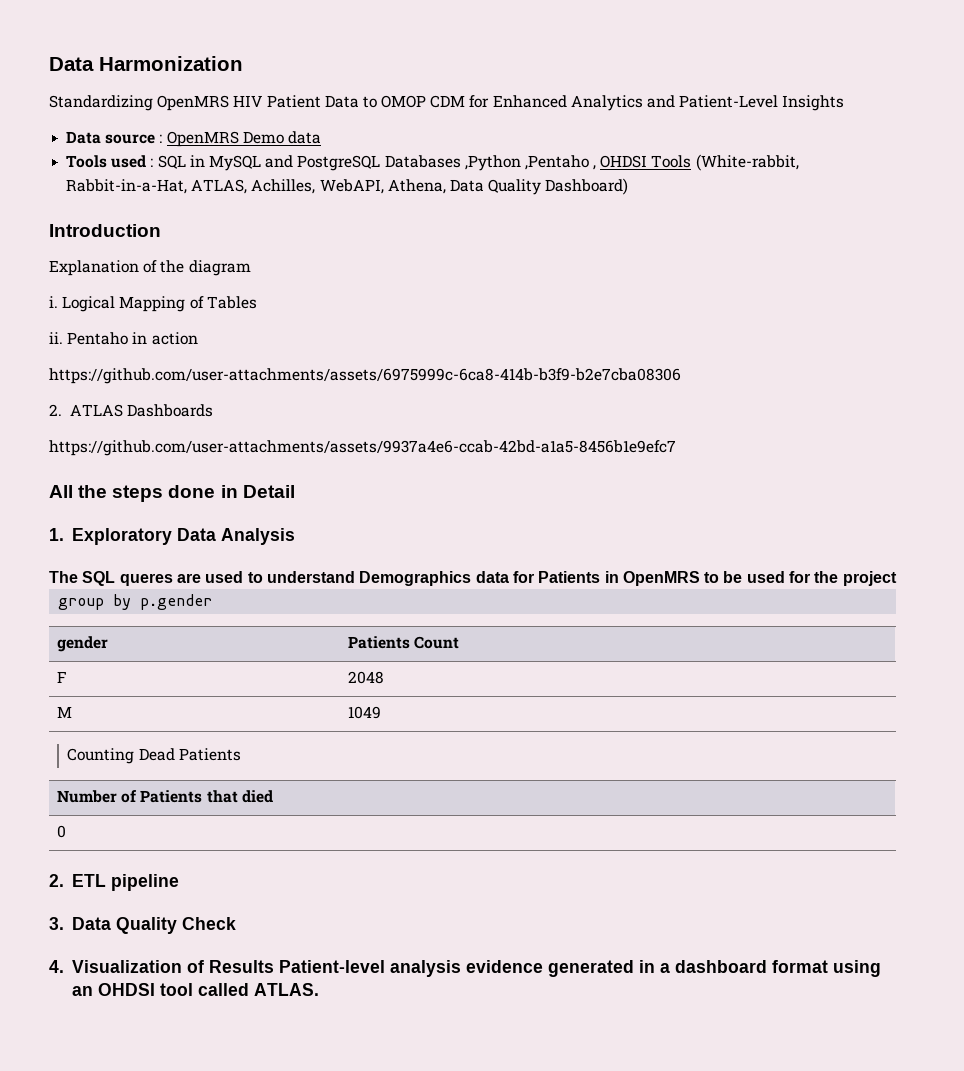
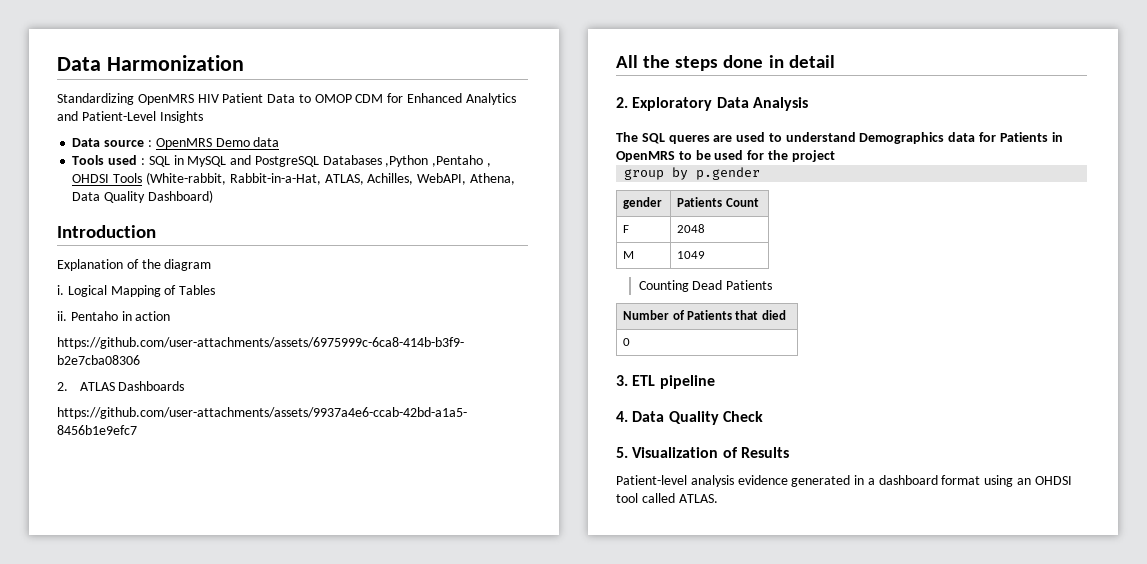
- All the steps done in Detail
- 1. Exploratory Data Analysis
+ All the steps done in detail
+ 2. Exploratory Data Analysis
- 2. ETL pipeline
+ 3. ETL pipeline
- 3. Data Quality Check
+ 4. Data Quality Check
- 4. Visualization of Results Patient-level analysis evidence generated in a dashboard format using an OHDSI tool called ATLAS.
+ 5. Visualization of Results
+ Patient-level analysis evidence generated in a dashboard format using an OHDSI tool called ATLAS.

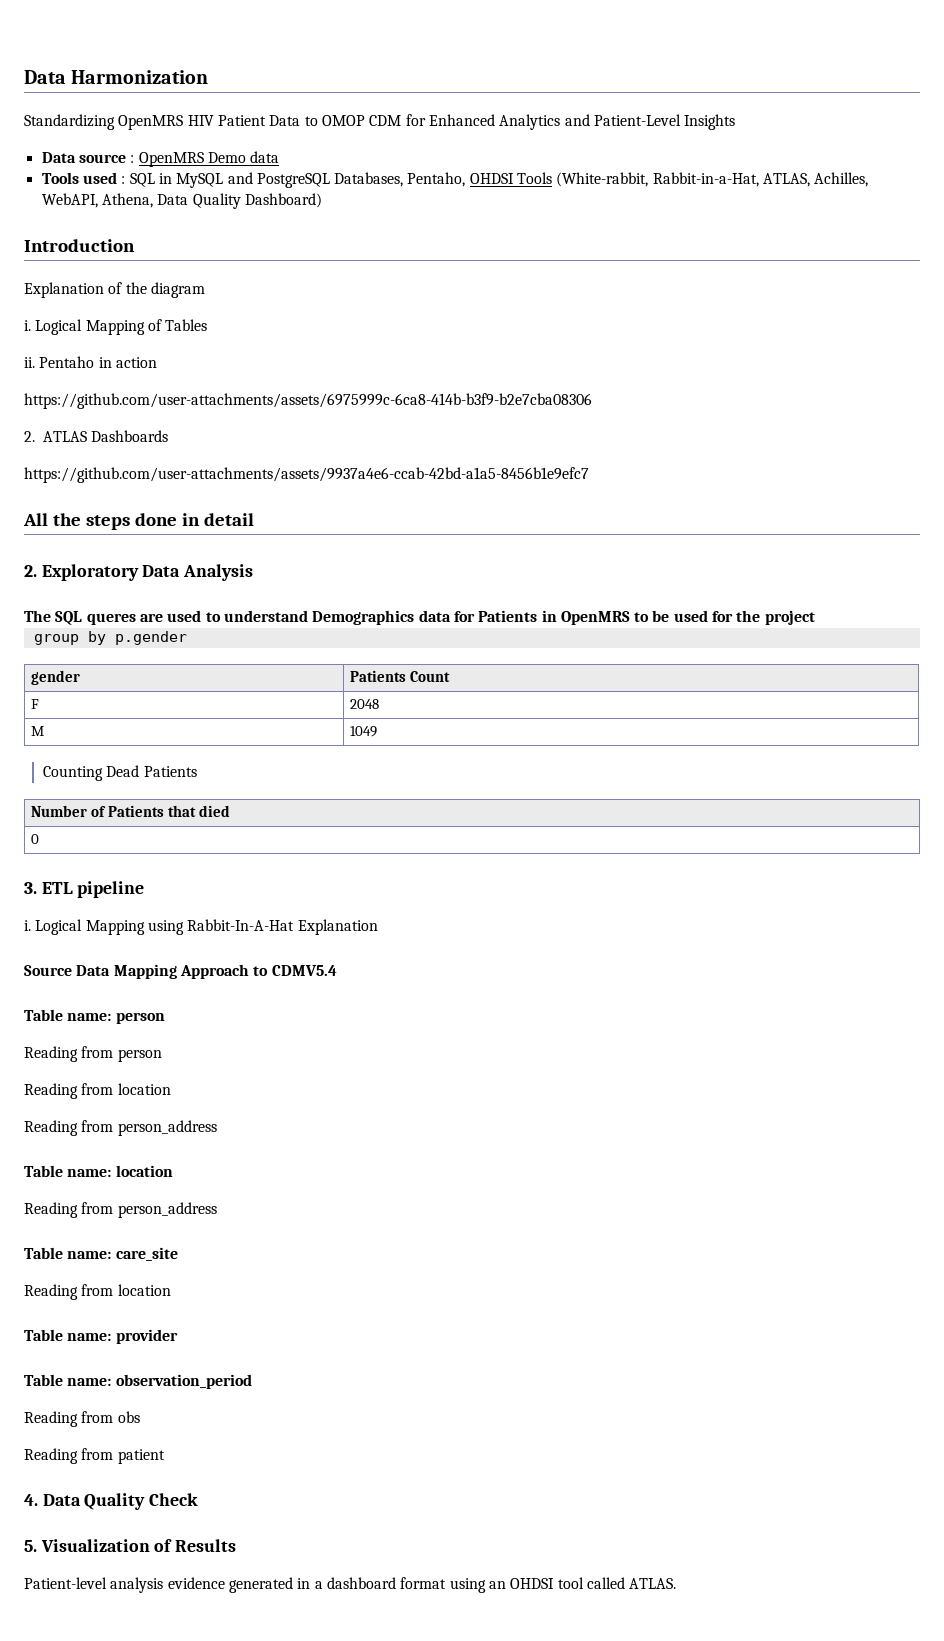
- Tools used : SQL in MySQL and PostgreSQL Databases ,Python ,Pentaho , OHDSI Tools (White-rabbit, Rabbit-in-a-Hat, ATLAS, Achilles, WebAPI, Athena, Data Quality Dashboard)
+ Tools used : SQL in MySQL and PostgreSQL Databases, Pentaho, OHDSI Tools (White-rabbit, Rabbit-in-a-Hat, ATLAS, Achilles, WebAPI, Athena, Data Quality Dashboard)
+ i. Logical Mapping using Rabbit-In-A-Hat Explanation
+ Source Data Mapping Approach to CDMV5.4
+ Table name: person
+ Reading from person
+ Reading from location
+ Reading from person_address
+ Table name: location
+ Reading from person_address
+ Table name: care_site
+ Reading from location
+ Table name: provider
+ Table name: observation_period
+ Reading from obs
+ Reading from patient

